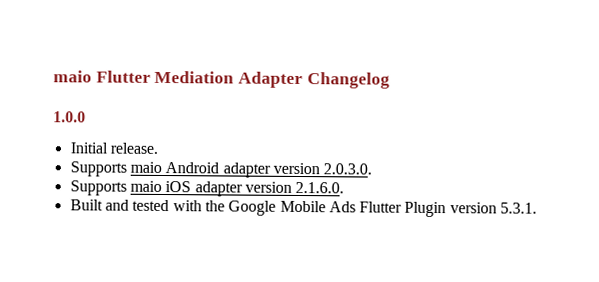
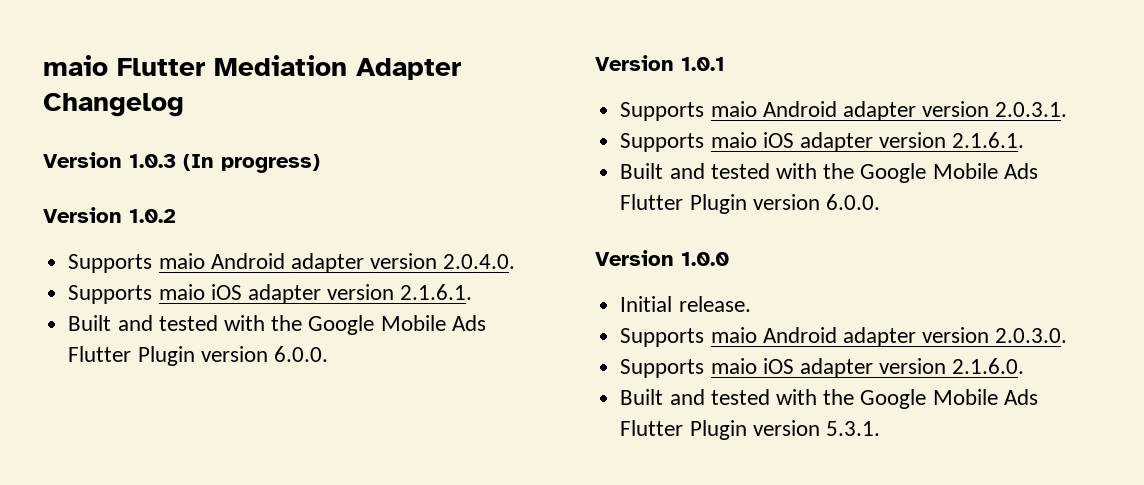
- 1.0.0
+ Version 1.0.3 (In progress)
+ Version 1.0.2
+ Supports maio Android adapter version 2.0.4.0.
+ Supports maio iOS adapter version 2.1.6.1.
+ Built and tested with the Google Mobile Ads Flutter Plugin version 6.0.0.
+ Version 1.0.1
+ Supports maio Android adapter version 2.0.3.1.
+ Supports maio iOS adapter version 2.1.6.1.
+ Built and tested with the Google Mobile Ads Flutter Plugin version 6.0.0.
+ Version 1.0.0

